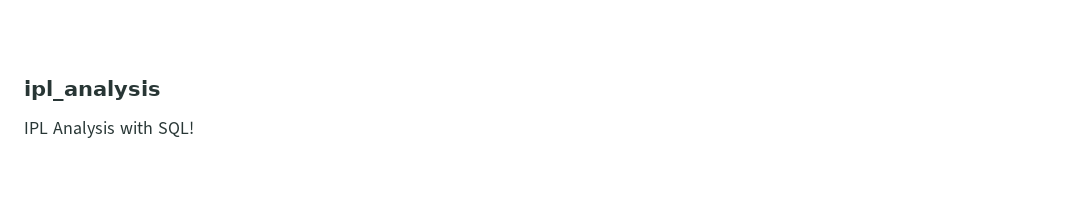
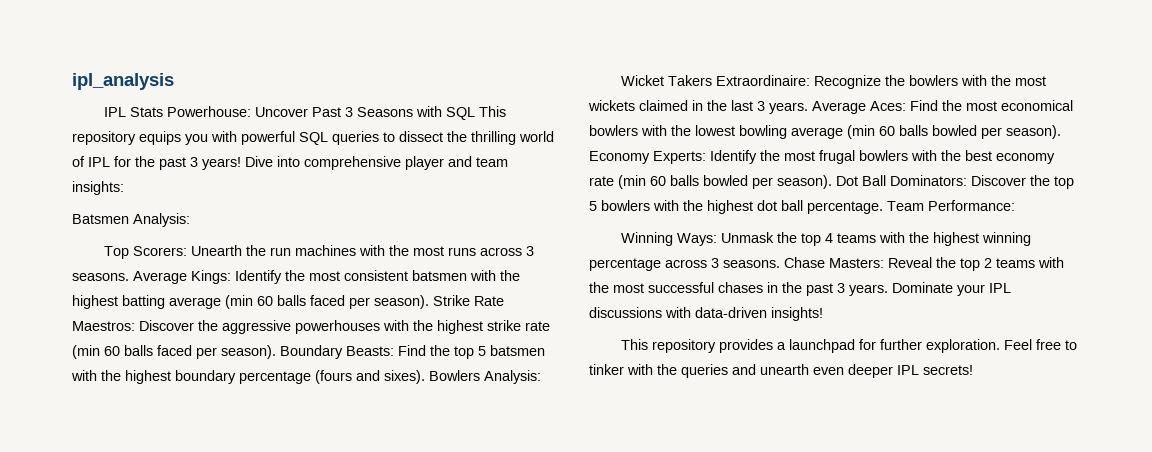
- IPL Analysis with SQL!
+ IPL Stats Powerhouse: Uncover Past 3 Seasons with SQL This repository equips you with powerful SQL queries to dissect the thrilling world of IPL for the past 3 years! Dive into comprehensive player and team insights:
+ Batsmen Analysis:
+ Top Scorers: Unearth the run machines with the most runs across 3 seasons. Average Kings: Identify the most consistent batsmen with the highest batting average (min 60 balls faced per season). Strike Rate Maestros: Discover the aggressive powerhouses with the highest strike rate (min 60 balls faced per season). Boundary Beasts: Find the top 5 batsmen with the highest boundary percentage (fours and sixes). Bowlers Analysis:
+ Wicket Takers Extraordinaire: Recognize the bowlers with the most wickets claimed in the last 3 years. Average Aces: Find the most economical bowlers with the lowest bowling average (min 60 balls bowled per season). Economy Experts: Identify the most frugal bowlers with the best economy rate (min 60 balls bowled per season). Dot Ball Dominators: Discover the top 5 bowlers with the highest dot ball percentage. Team Performance:
+ Winning Ways: Unmask the top 4 teams with the highest winning percentage across 3 seasons. Chase Masters: Reveal the top 2 teams with the most successful chases in the past 3 years. Dominate your IPL discussions with data-driven insights!
+ This repository provides a launchpad for further exploration. Feel free to tinker with the queries and unearth even deeper IPL secrets!

